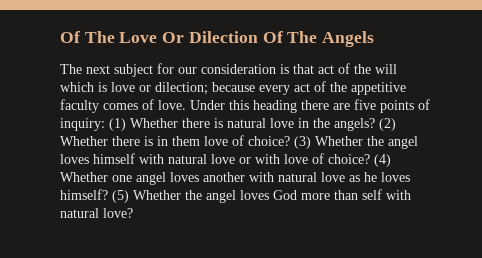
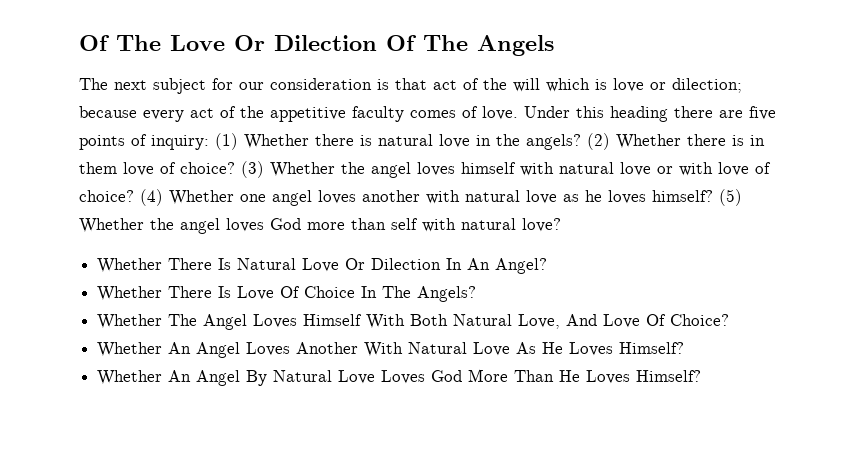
+ Whether There Is Natural Love Or Dilection In An Angel?
+ Whether There Is Love Of Choice In The Angels?
+ Whether The Angel Loves Himself With Both Natural Love, And Love Of Choice?
+ Whether An Angel Loves Another With Natural Love As He Loves Himself?
+ Whether An Angel By Natural Love Loves God More Than He Loves Himself?

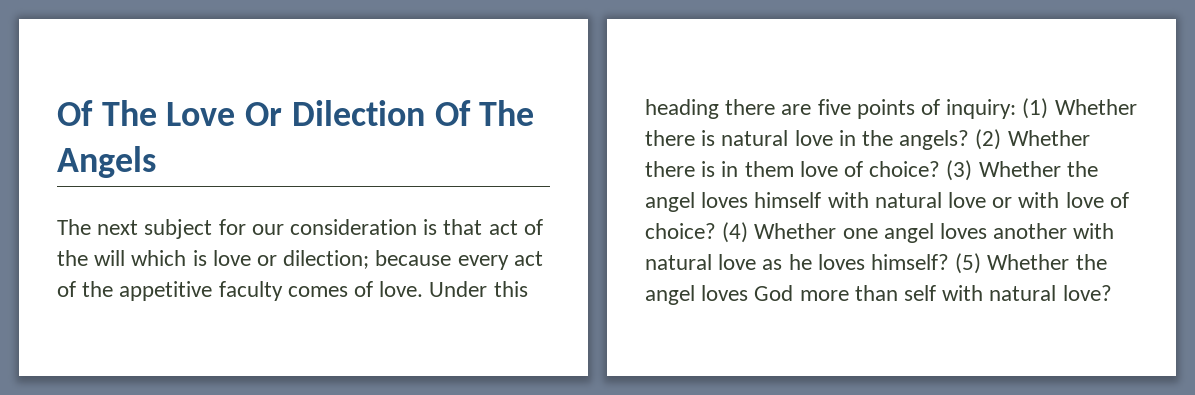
- Whether There Is Natural Love Or Dilection In An Angel?
- Whether There Is Love Of Choice In The Angels?
- Whether The Angel Loves Himself With Both Natural Love, And Love Of Choice?
- Whether An Angel Loves Another With Natural Love As He Loves Himself?
- Whether An Angel By Natural Love Loves God More Than He Loves Himself?

